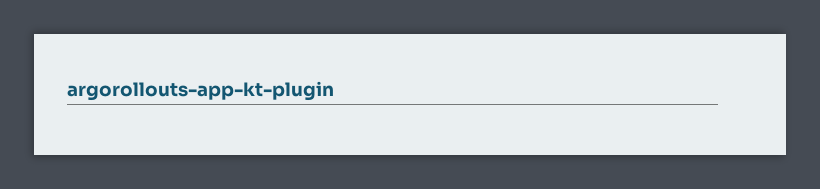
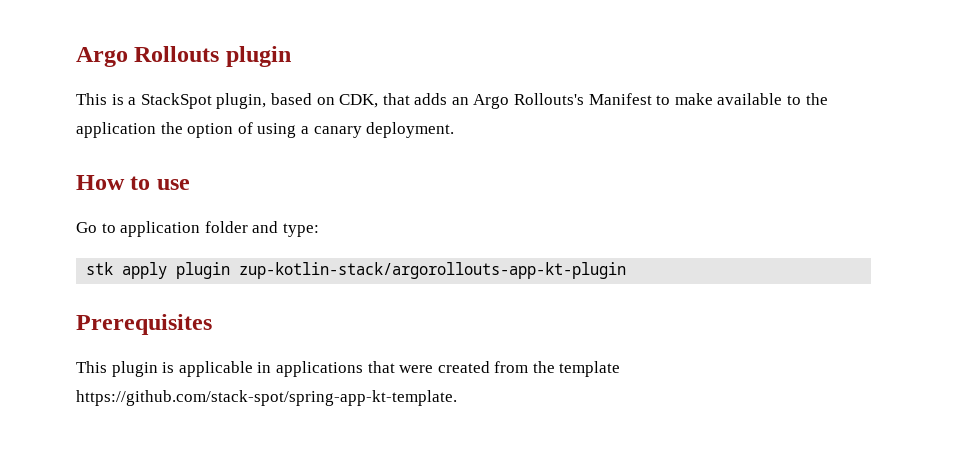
- argorollouts-app-kt-plugin
+ Argo Rollouts plugin
+ This is a StackSpot plugin, based on CDK, that adds an Argo Rollouts's Manifest to make available to the application the option of using a canary deployment.
+ How to use
+ Go to application folder and type:
+ stk apply plugin zup-kotlin-stack/argorollouts-app-kt-plugin
+ Prerequisites
+ This plugin is applicable in applications that were created from the template https://github.com/stack-spot/spring-app-kt-template.

